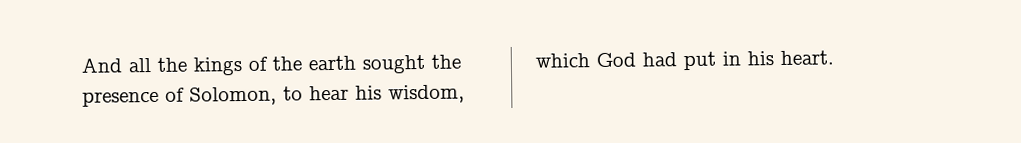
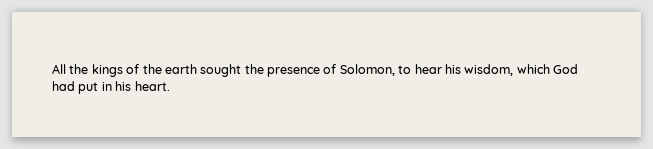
- And all the kings of the earth sought the presence of Solomon, to hear his wisdom, which God had put in his heart.
+ All the kings of the earth sought the presence of Solomon, to hear his wisdom, which God had put in his heart.

